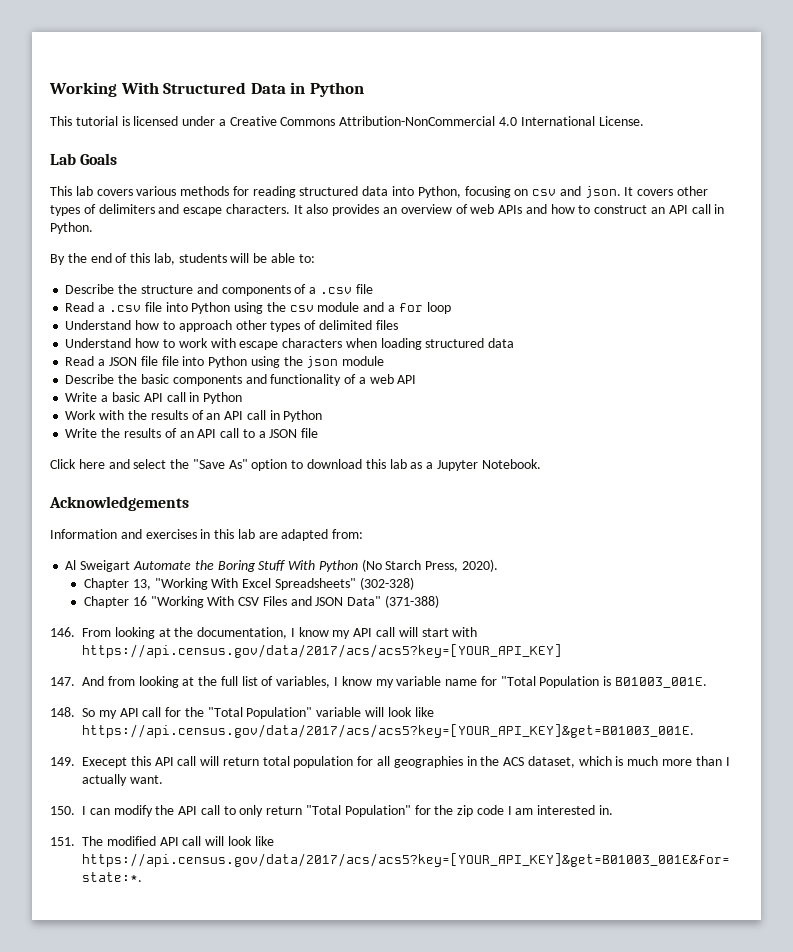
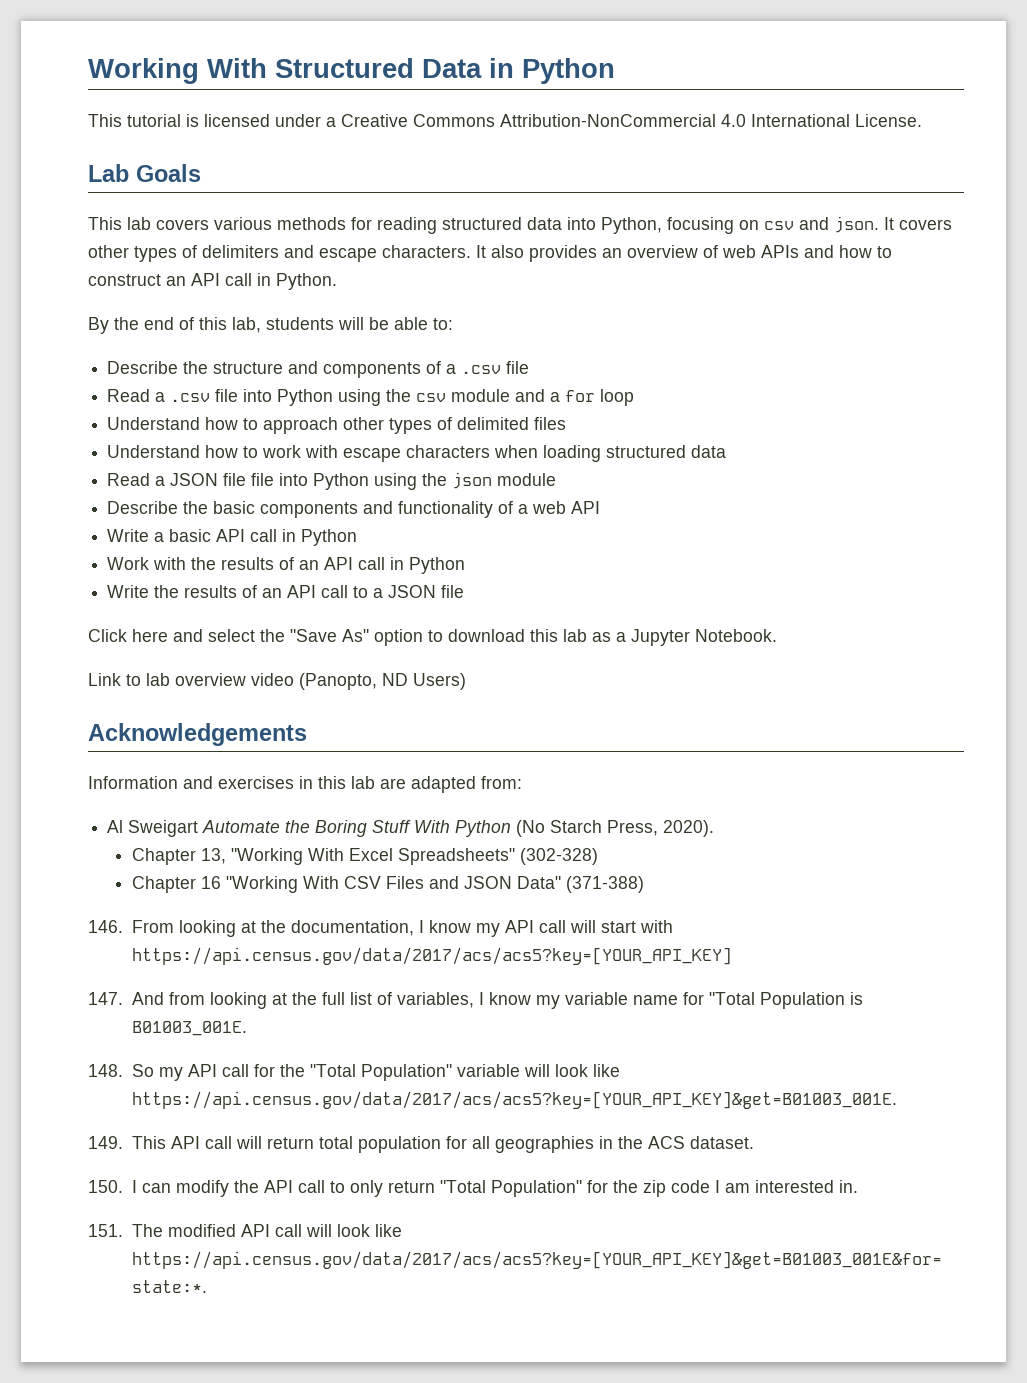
+ Link to lab overview video (Panopto, ND Users)
- 149. Execept this API call will return total population for all geographies in the ACS dataset, which is much more than I actually want.
+ 149. This API call will return total population for all geographies in the ACS dataset.

